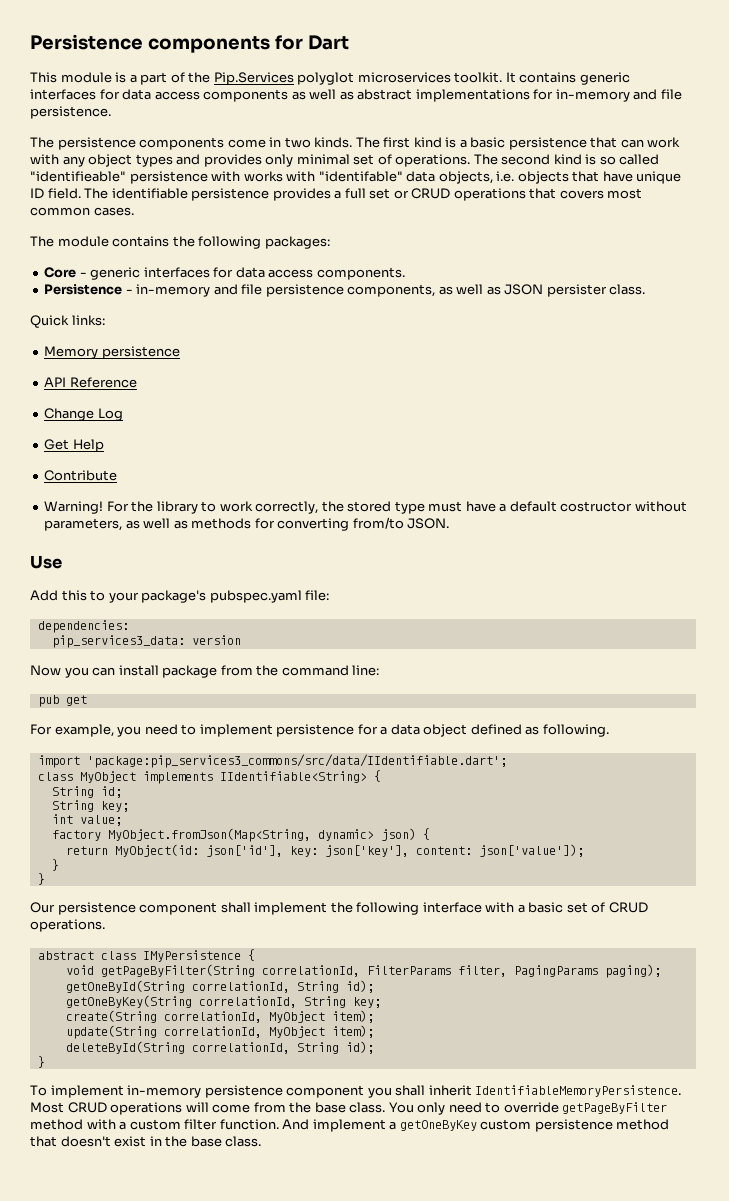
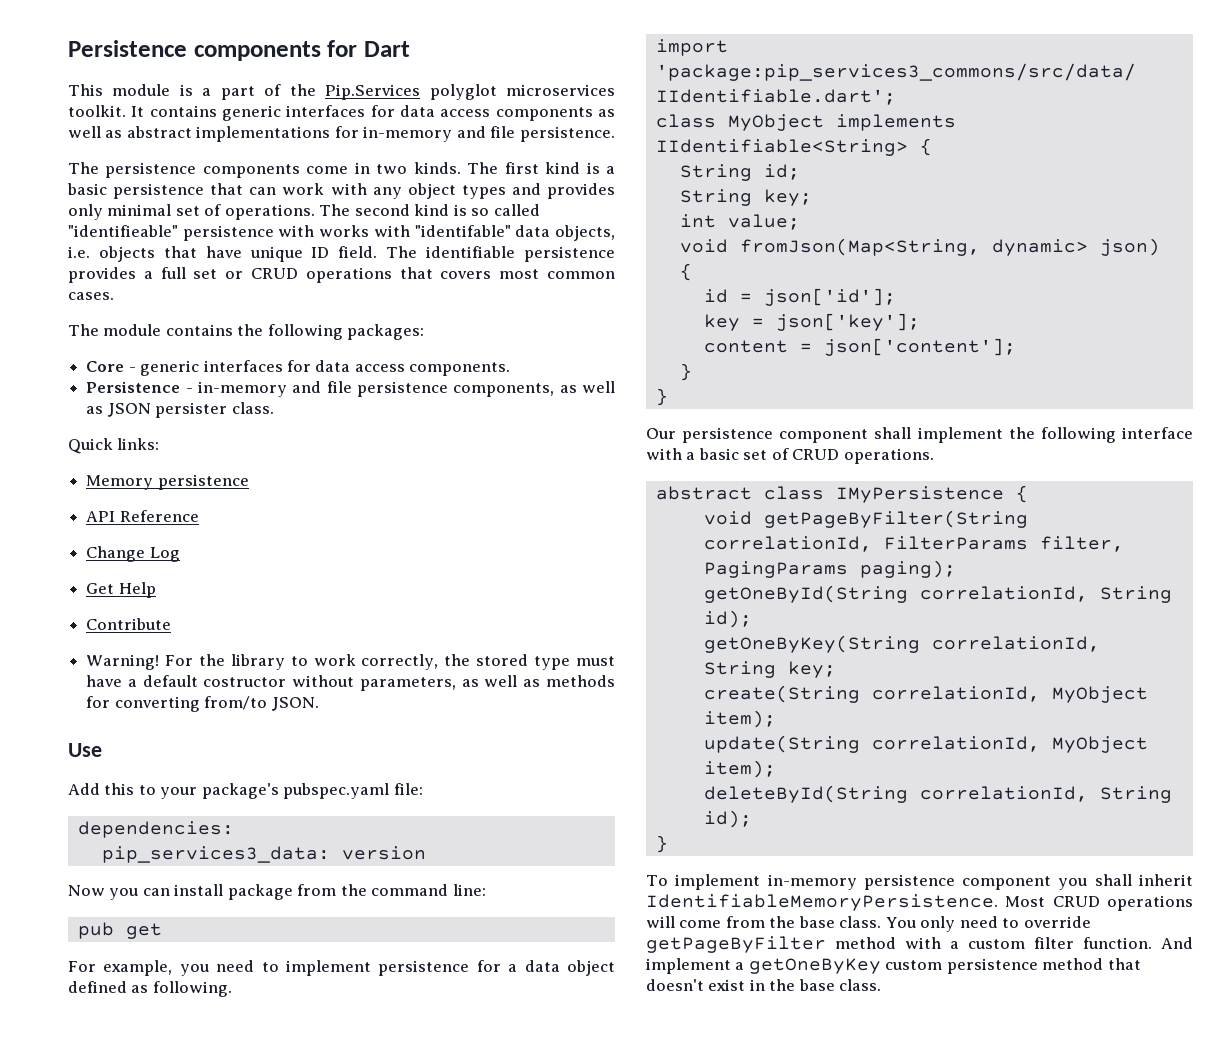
- factory MyObject.fromJson(Map<String, dynamic> json) {
+ void fromJson(Map<String, dynamic> json) {
- return MyObject(id: json['id'], key: json['key'], content: json['value']);
+ id = json['id'];
+ key = json['key'];
+ content = json['content'];

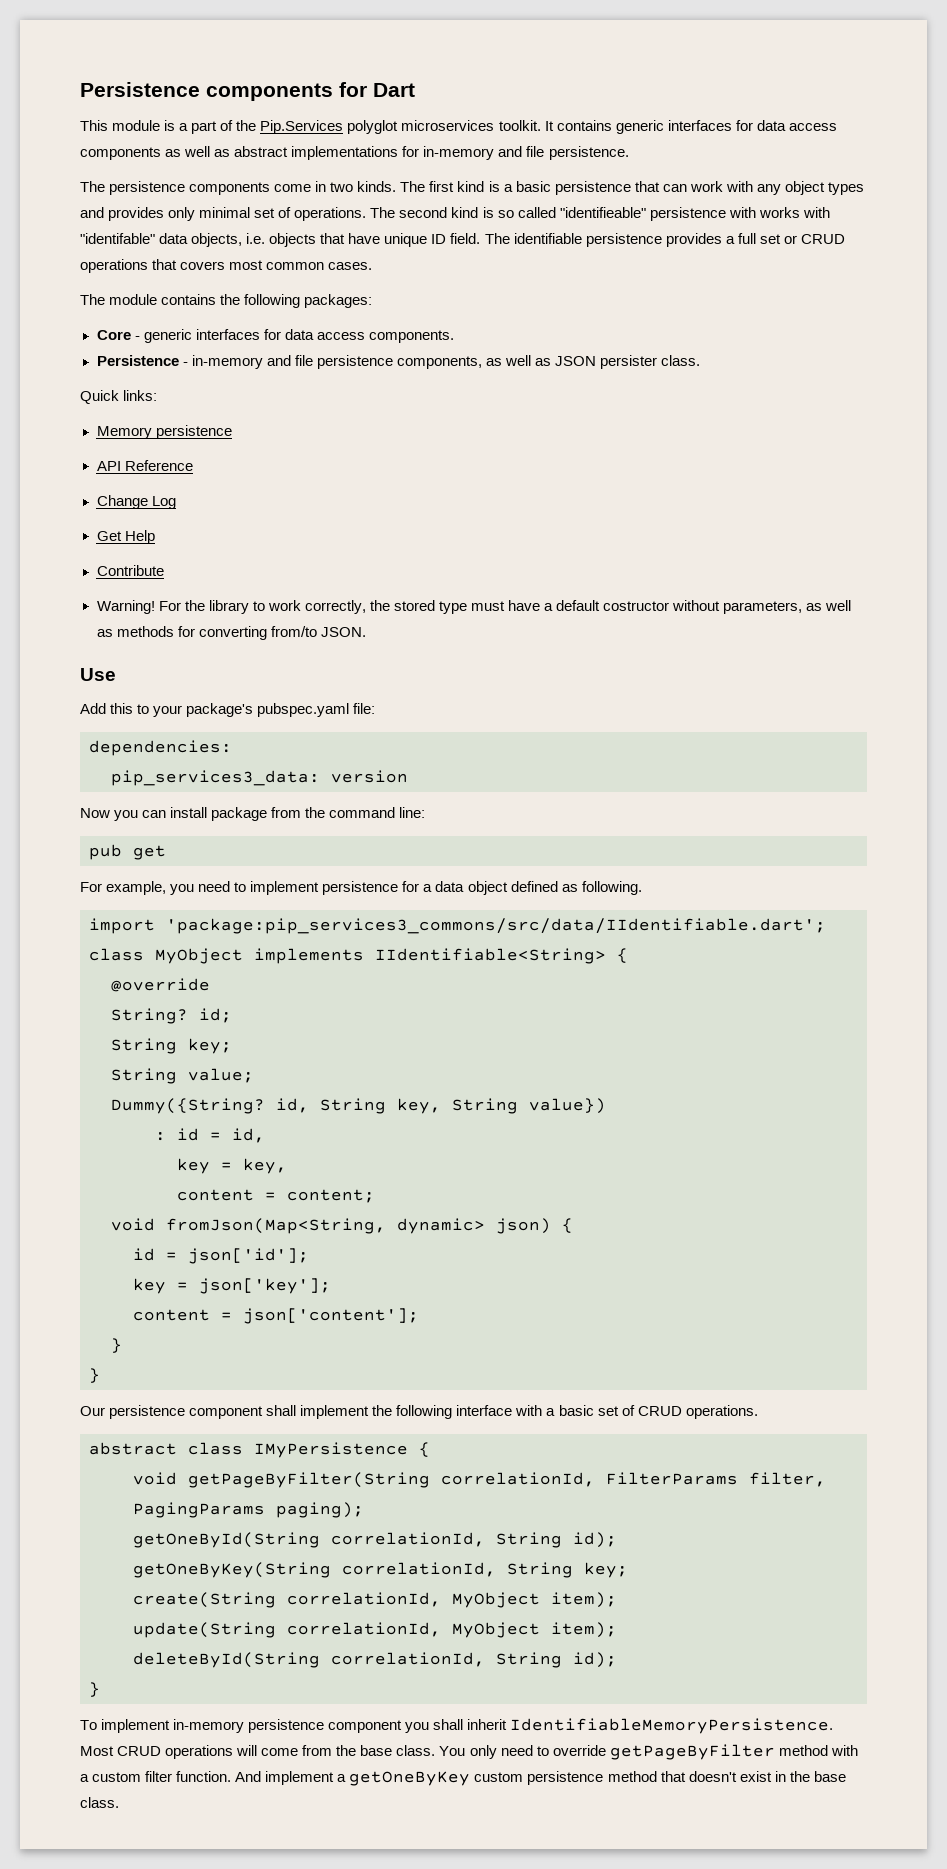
- String id;
+ @override
+ String? id;
- int value;
+ String value;
+ Dummy({String? id, String key, String value})
+ : id = id,
+ key = key,
+ content = content;

